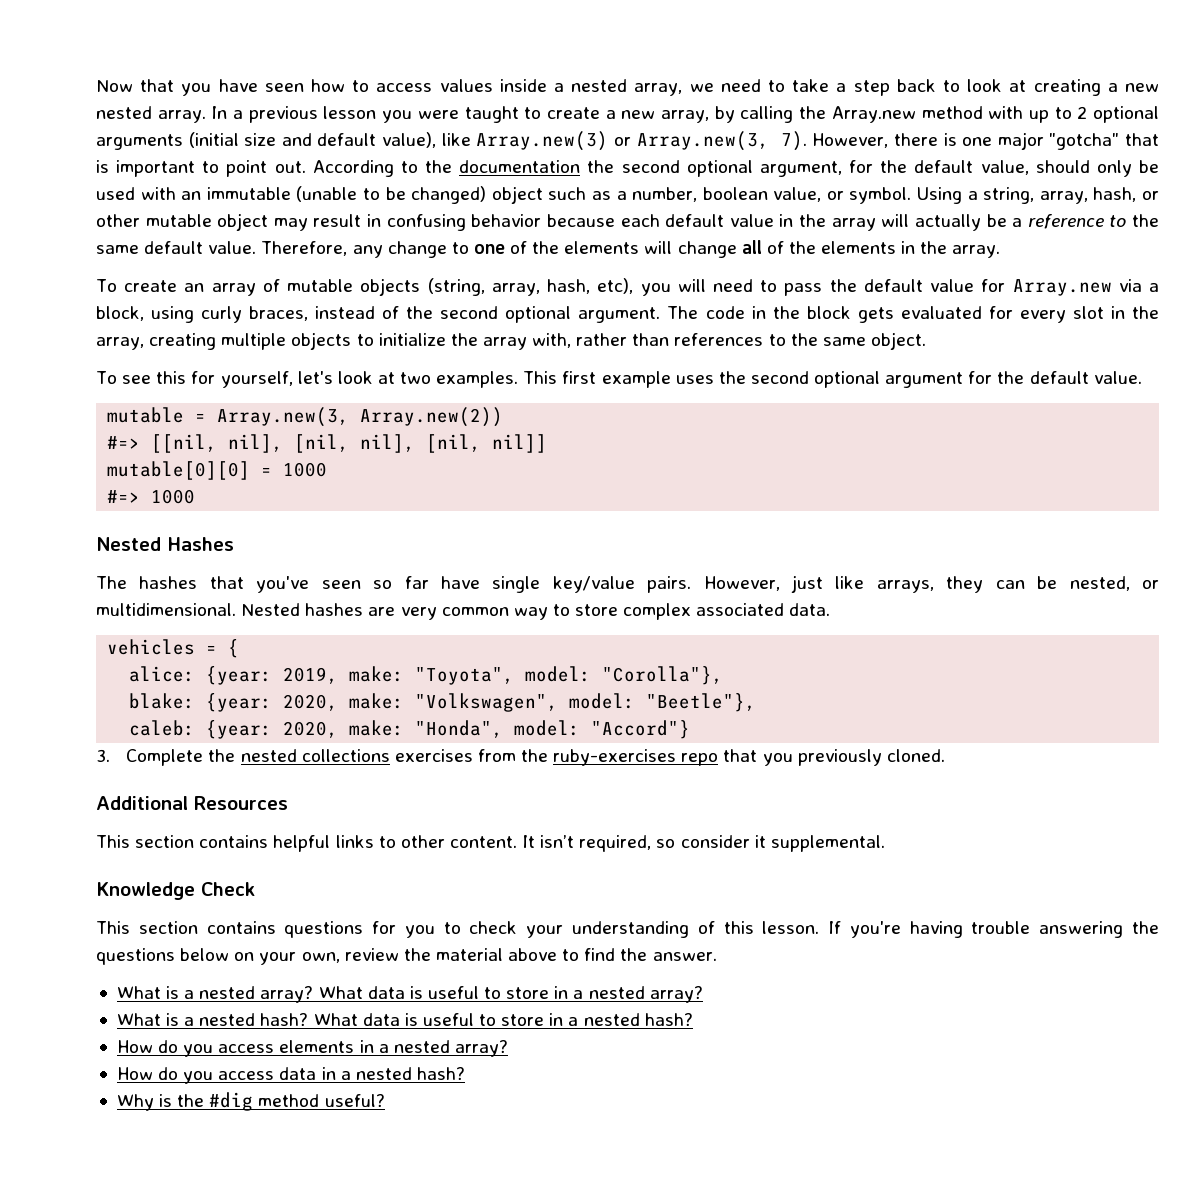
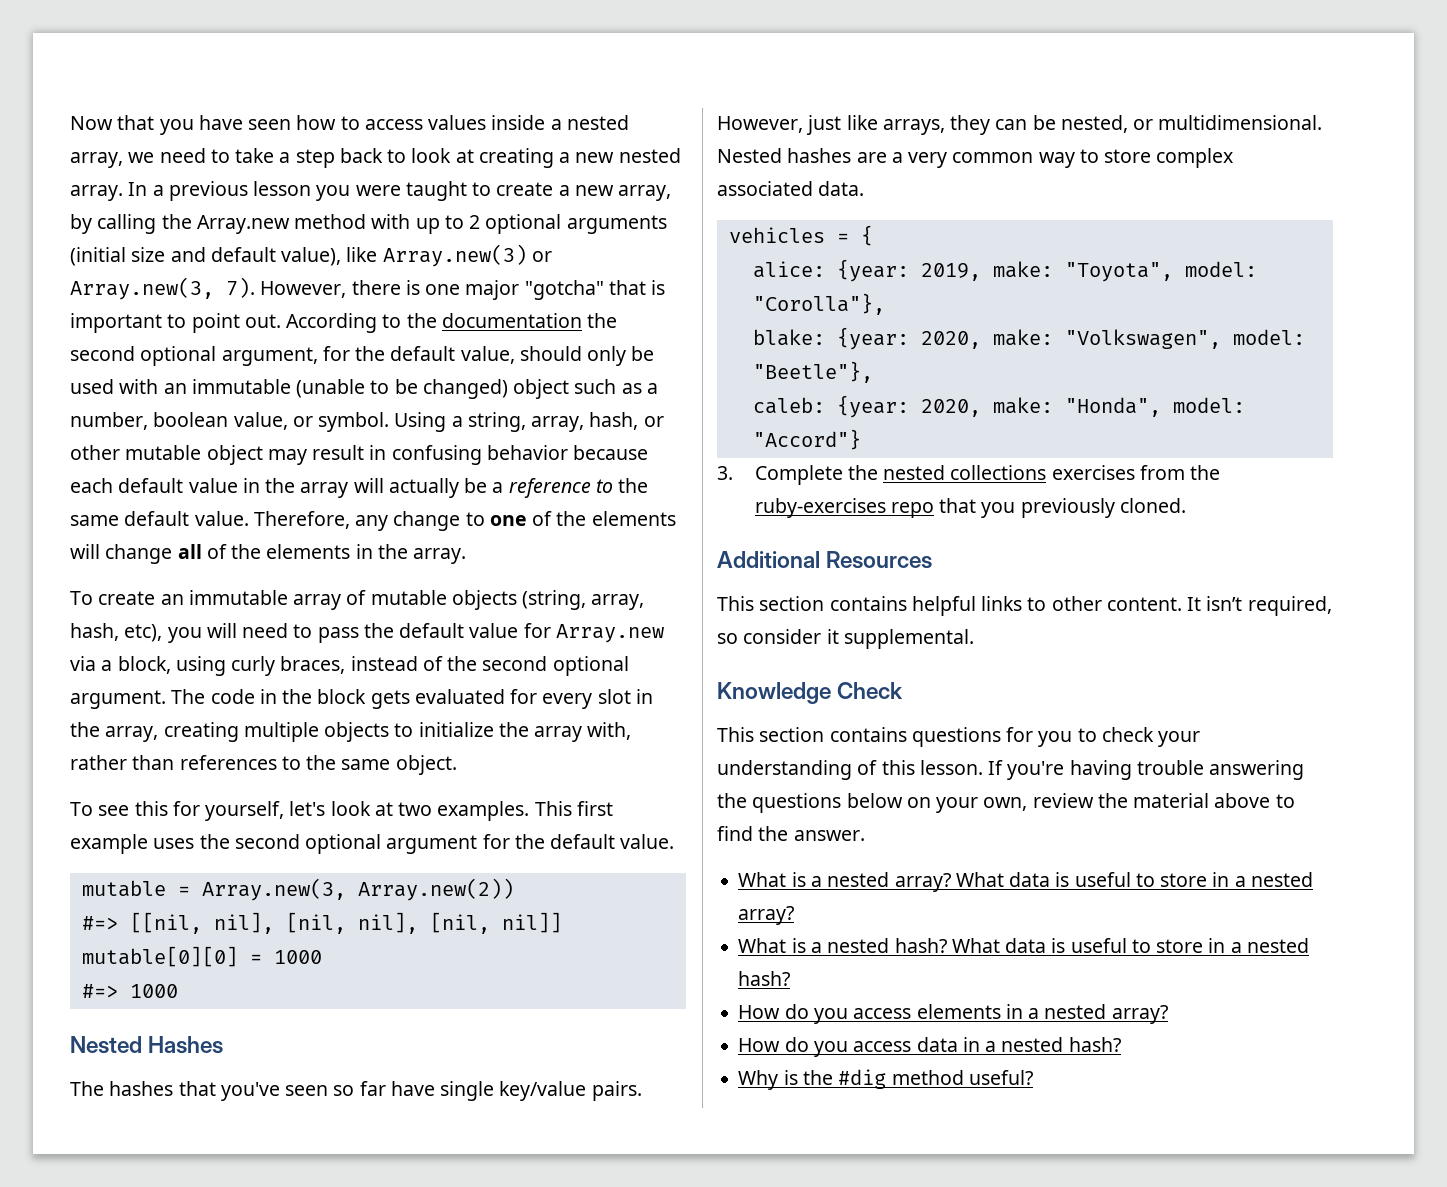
- To create an array of mutable objects (string, array, hash, etc), you will need to pass the default value for Array.new via a block, using curly braces, instead of the second optional argument.
+ To create an immutable array of mutable objects (string, array, hash, etc), you will need to pass the default value for Array.new via a block, using curly braces, instead of the second optional argument.
- Nested hashes are very common way to store complex associated data.
+ Nested hashes are a very common way to store complex associated data.

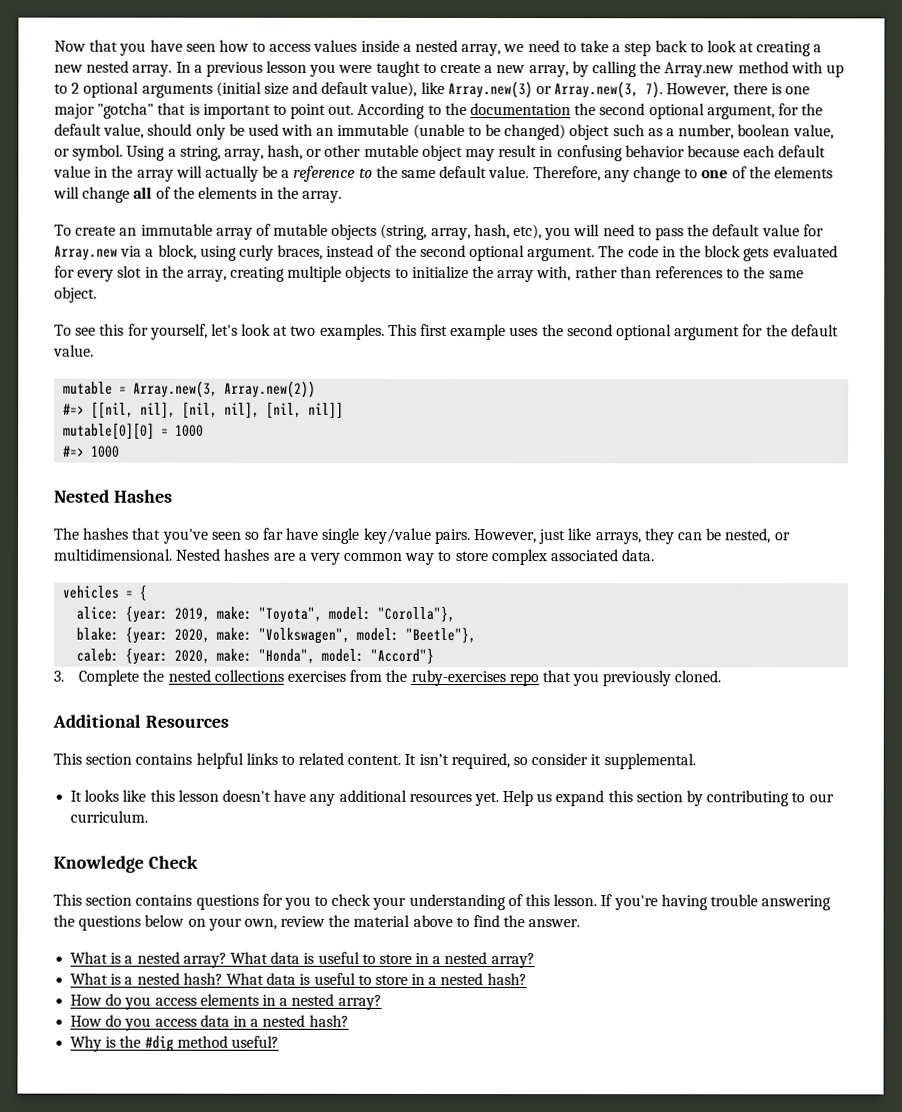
- This section contains helpful links to other content.
+ This section contains helpful links to related content.
+ It looks like this lesson doesn't have any additional resources yet. Help us expand this section by contributing to our curriculum.

